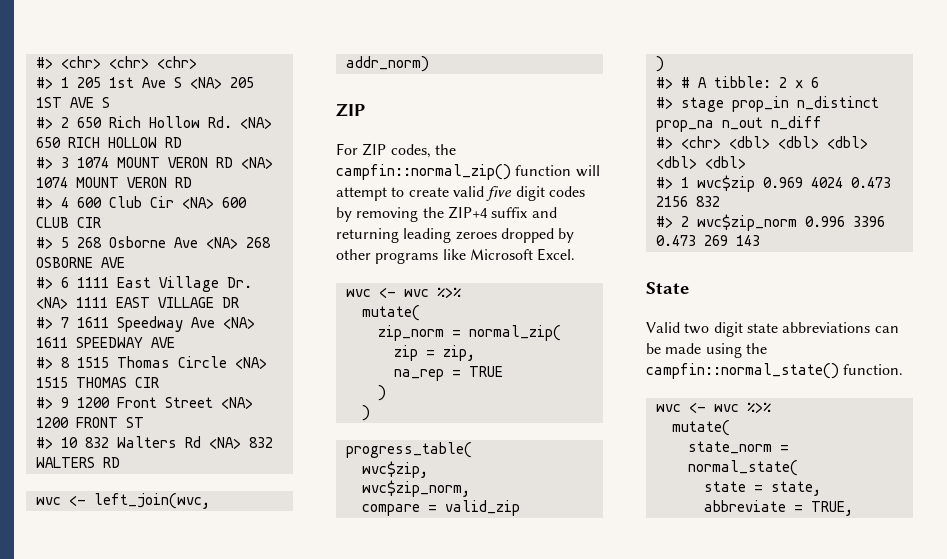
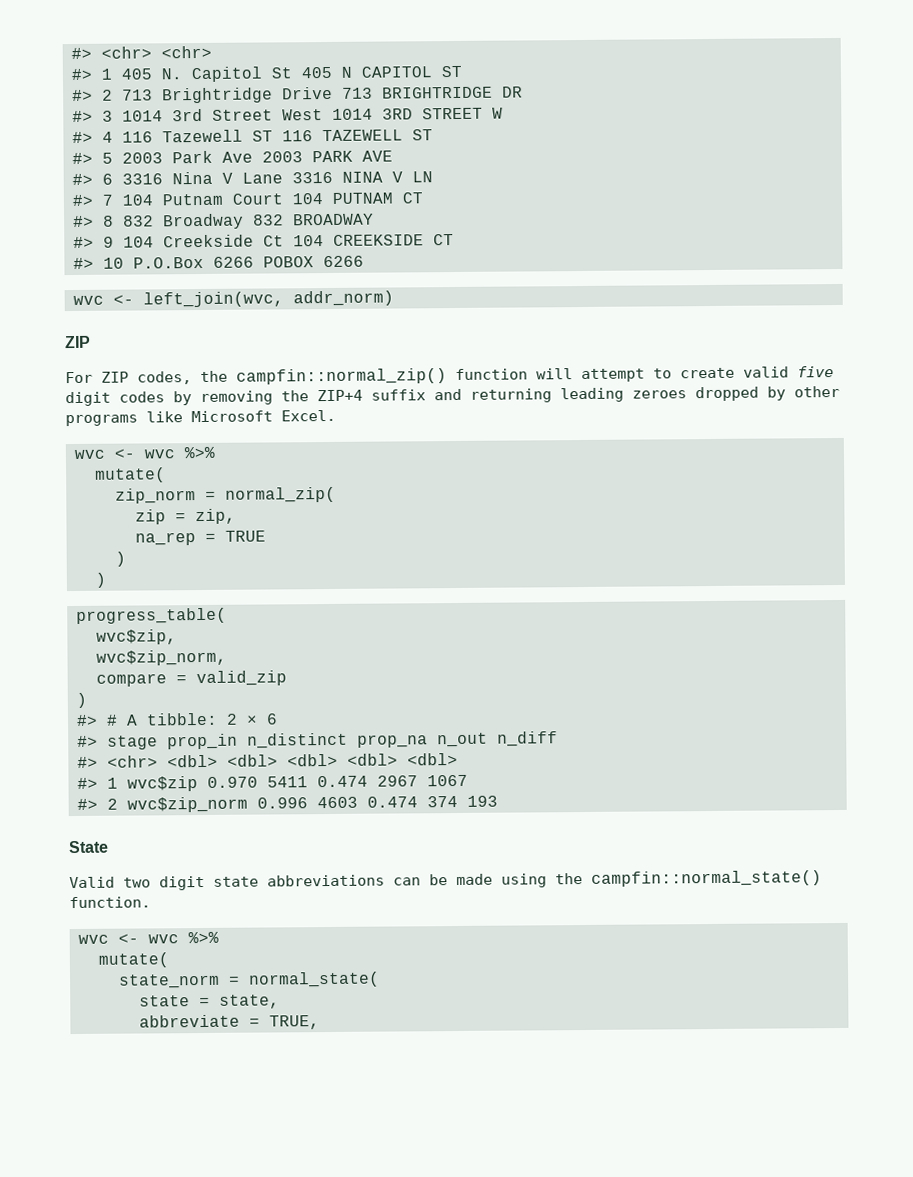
- #> <chr> <chr> <chr>
- #> 1 205 1st Ave S <NA> 205 1ST AVE S
- #> 2 650 Rich Hollow Rd. <NA> 650 RICH HOLLOW RD
- #> 3 1074 MOUNT VERON RD <NA> 1074 MOUNT VERON RD
- #> 4 600 Club Cir <NA> 600 CLUB CIR
- #> 5 268 Osborne Ave <NA> 268 OSBORNE AVE
- #> 6 1111 East Village Dr. <NA> 1111 EAST VILLAGE DR
- #> 7 1611 Speedway Ave <NA> 1611 SPEEDWAY AVE
- #> 8 1515 Thomas Circle <NA> 1515 THOMAS CIR
- #> 9 1200 Front Street <NA> 1200 FRONT ST
- #> 10 832 Walters Rd <NA> 832 WALTERS RD
+ #> <chr> <chr>
+ #> 1 405 N. Capitol St 405 N CAPITOL ST
+ #> 2 713 Brightridge Drive 713 BRIGHTRIDGE DR
+ #> 3 1014 3rd Street West 1014 3RD STREET W
+ #> 4 116 Tazewell ST 116 TAZEWELL ST
+ #> 5 2003 Park Ave 2003 PARK AVE
+ #> 6 3316 Nina V Lane 3316 NINA V LN
+ #> 7 104 Putnam Court 104 PUTNAM CT
+ #> 8 832 Broadway 832 BROADWAY
+ #> 9 104 Creekside Ct 104 CREEKSIDE CT
+ #> 10 P.O.Box 6266 POBOX 6266
- #> 1 wvc$zip 0.969 4024 0.473 2156 832
+ #> 1 wvc$zip 0.970 5411 0.474 2967 1067
- #> 2 wvc$zip_norm 0.996 3396 0.473 269 143
+ #> 2 wvc$zip_norm 0.996 4603 0.474 374 193

